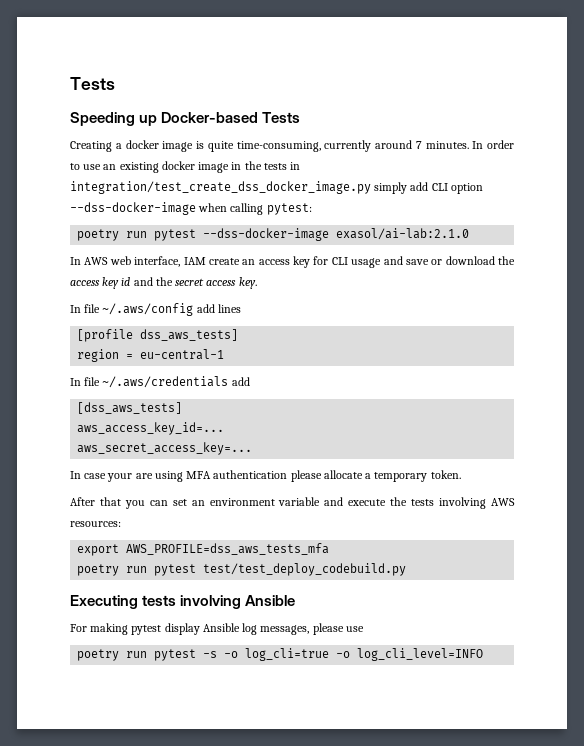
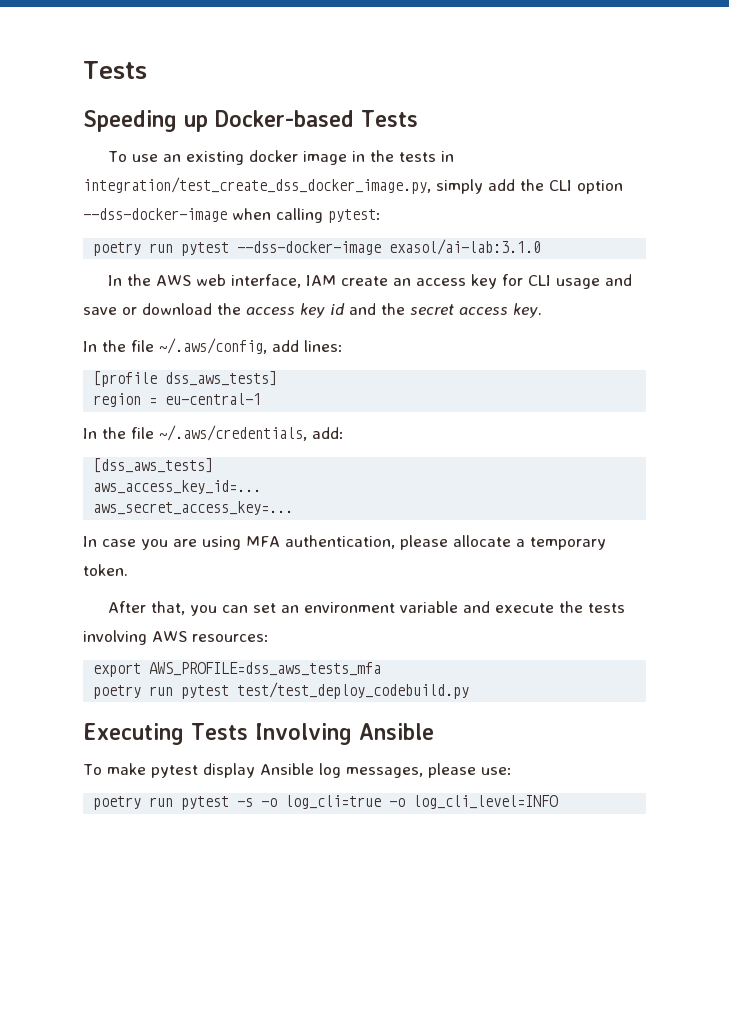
- Creating a docker image is quite time-consuming, currently around 7 minutes. In order to use an existing docker image in the tests in integration/test_create_dss_docker_image.py simply add CLI option --dss-docker-image when calling pytest:
+ To use an existing docker image in the tests in integration/test_create_dss_docker_image.py, simply add the CLI option --dss-docker-image when calling pytest:
- poetry run pytest --dss-docker-image exasol/ai-lab:2.1.0
- In AWS web interface, IAM create an access key for CLI usage and save or download the access key id and the secret access key.
+ poetry run pytest --dss-docker-image exasol/ai-lab:3.1.0
+ In the AWS web interface, IAM create an access key for CLI usage and save or download the access key id and the secret access key.
- In file ~/.aws/config add lines
+ In the file ~/.aws/config, add lines:
- In file ~/.aws/credentials add
+ In the file ~/.aws/credentials, add:
- In case your are using MFA authentication please allocate a temporary token.
+ In case you are using MFA authentication, please allocate a temporary token.
- After that you can set an environment variable and execute the tests involving AWS resources:
+ After that, you can set an environment variable and execute the tests involving AWS resources:
- Executing tests involving Ansible
+ Executing Tests Involving Ansible
- For making pytest display Ansible log messages, please use
+ To make pytest display Ansible log messages, please use:

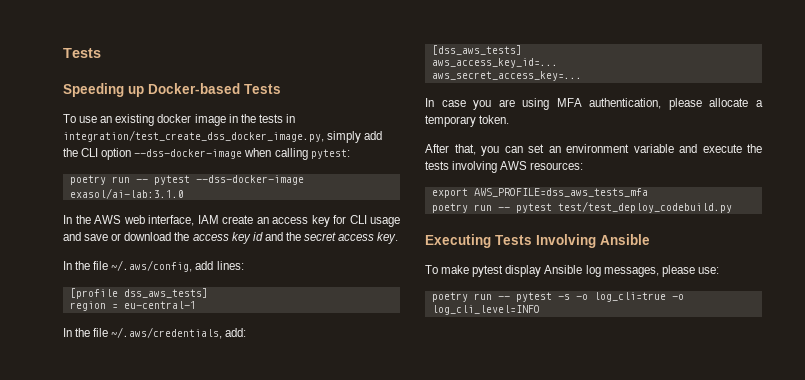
- poetry run pytest --dss-docker-image exasol/ai-lab:3.1.0
+ poetry run -- pytest --dss-docker-image exasol/ai-lab:3.1.0
- poetry run pytest test/test_deploy_codebuild.py
+ poetry run -- pytest test/test_deploy_codebuild.py
- poetry run pytest -s -o log_cli=true -o log_cli_level=INFO
+ poetry run -- pytest -s -o log_cli=true -o log_cli_level=INFO

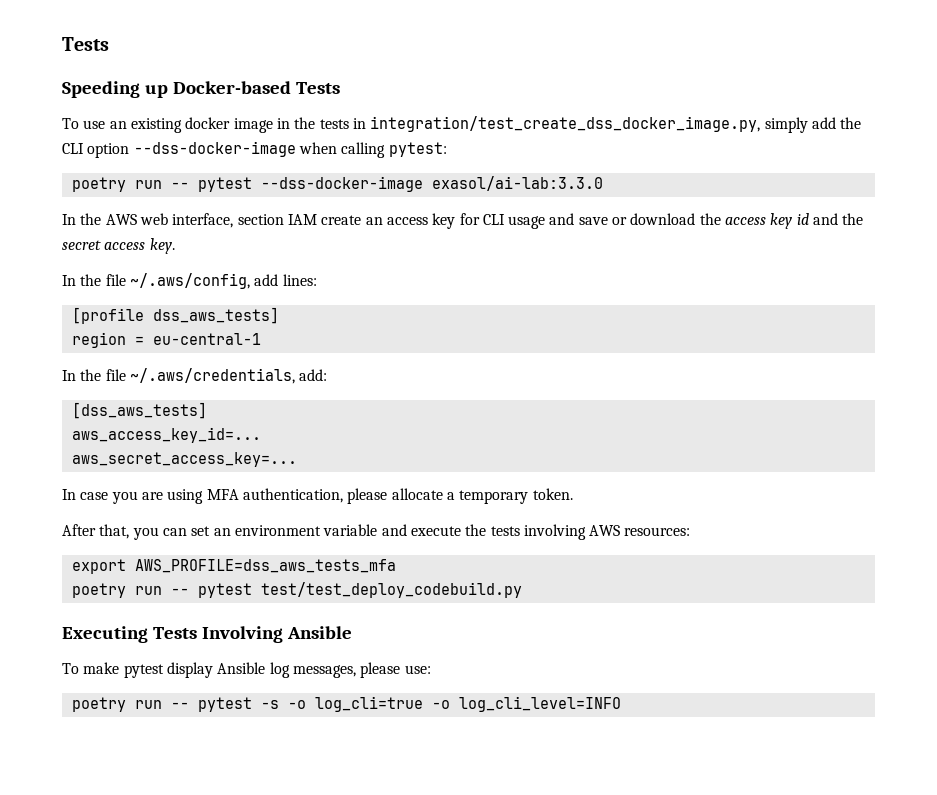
- poetry run -- pytest --dss-docker-image exasol/ai-lab:3.1.0
+ poetry run -- pytest --dss-docker-image exasol/ai-lab:3.3.0
- In the AWS web interface, IAM create an access key for CLI usage and save or download the access key id and the secret access key.
+ In the AWS web interface, section IAM create an access key for CLI usage and save or download the access key id and the secret access key.

